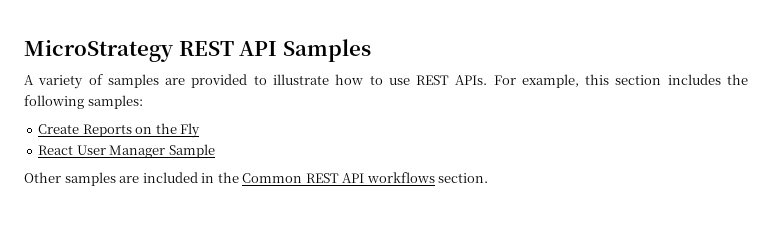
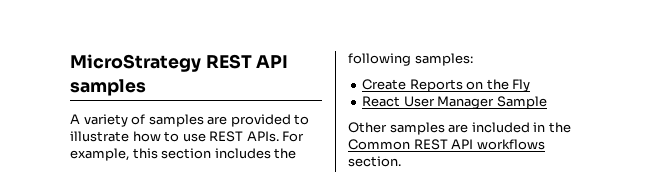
- MicroStrategy REST API Samples
+ MicroStrategy REST API samples

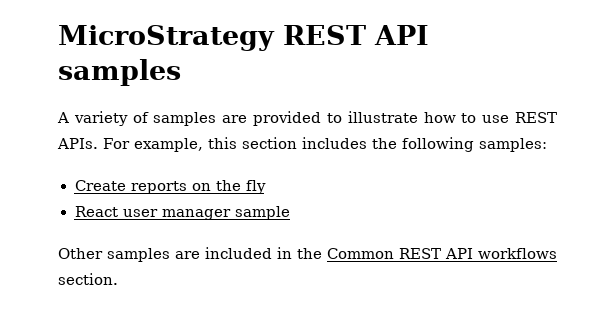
- Create Reports on the Fly
+ Create reports on the fly
- React User Manager Sample
+ React user manager sample

